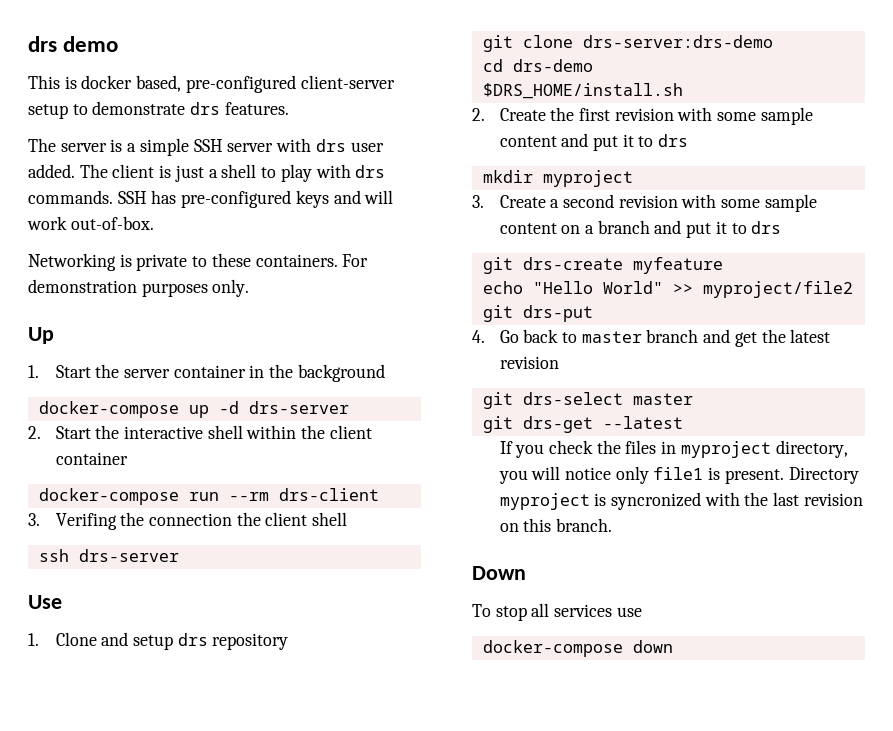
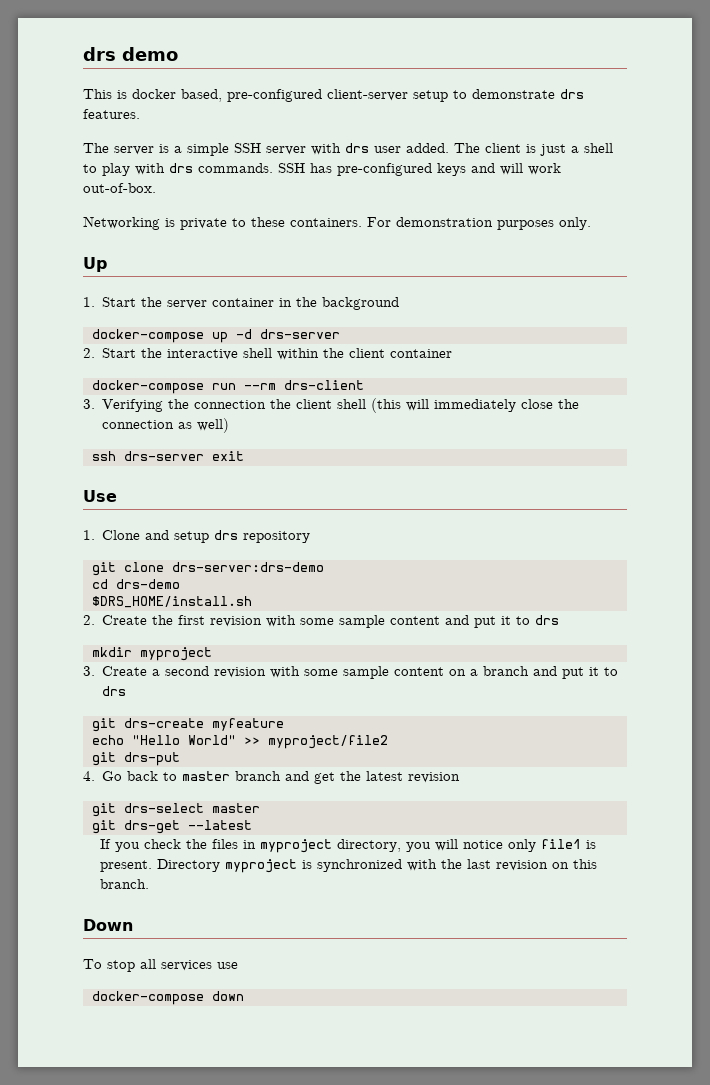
- 3. Verifing the connection the client shell
+ 3. Verifying the connection the client shell (this will immediately close the connection as well)
- ssh drs-server
+ ssh drs-server exit
- Directory myproject is syncronized with the last revision on this branch.
+ Directory myproject is synchronized with the last revision on this branch.

